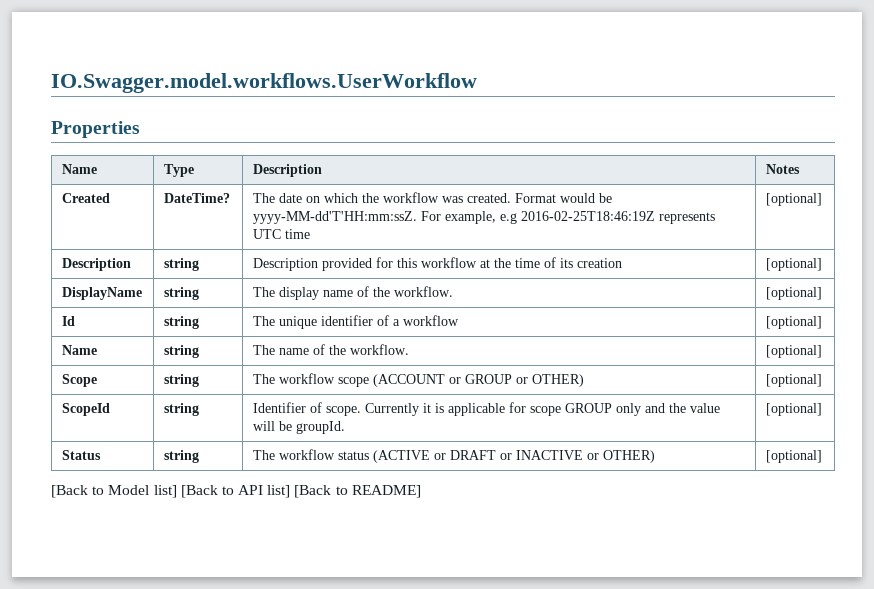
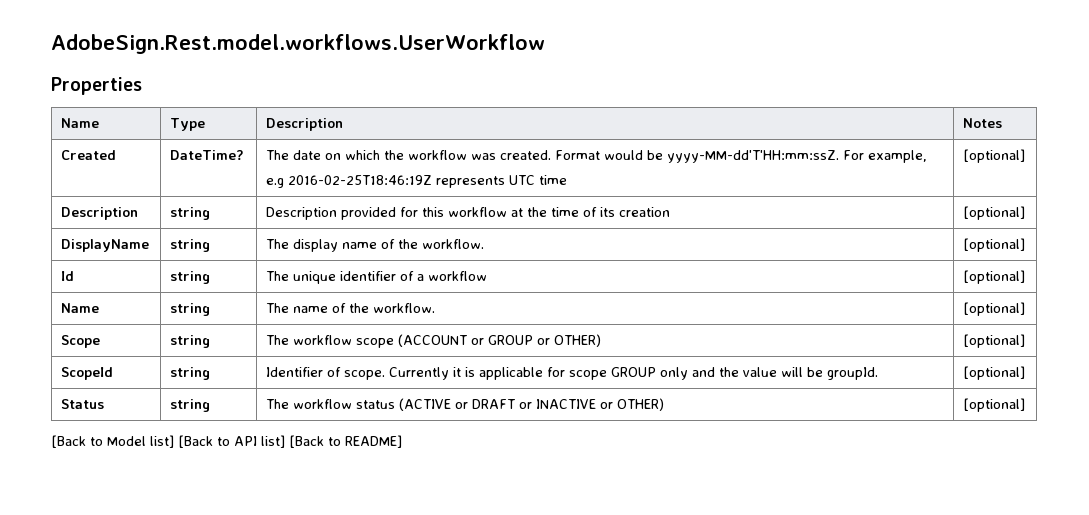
- IO.Swagger.model.workflows.UserWorkflow
+ AdobeSign.Rest.model.workflows.UserWorkflow

